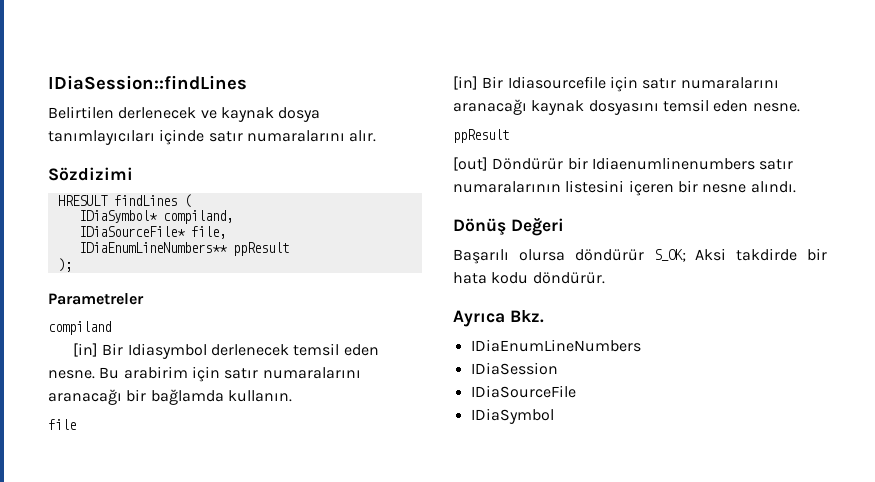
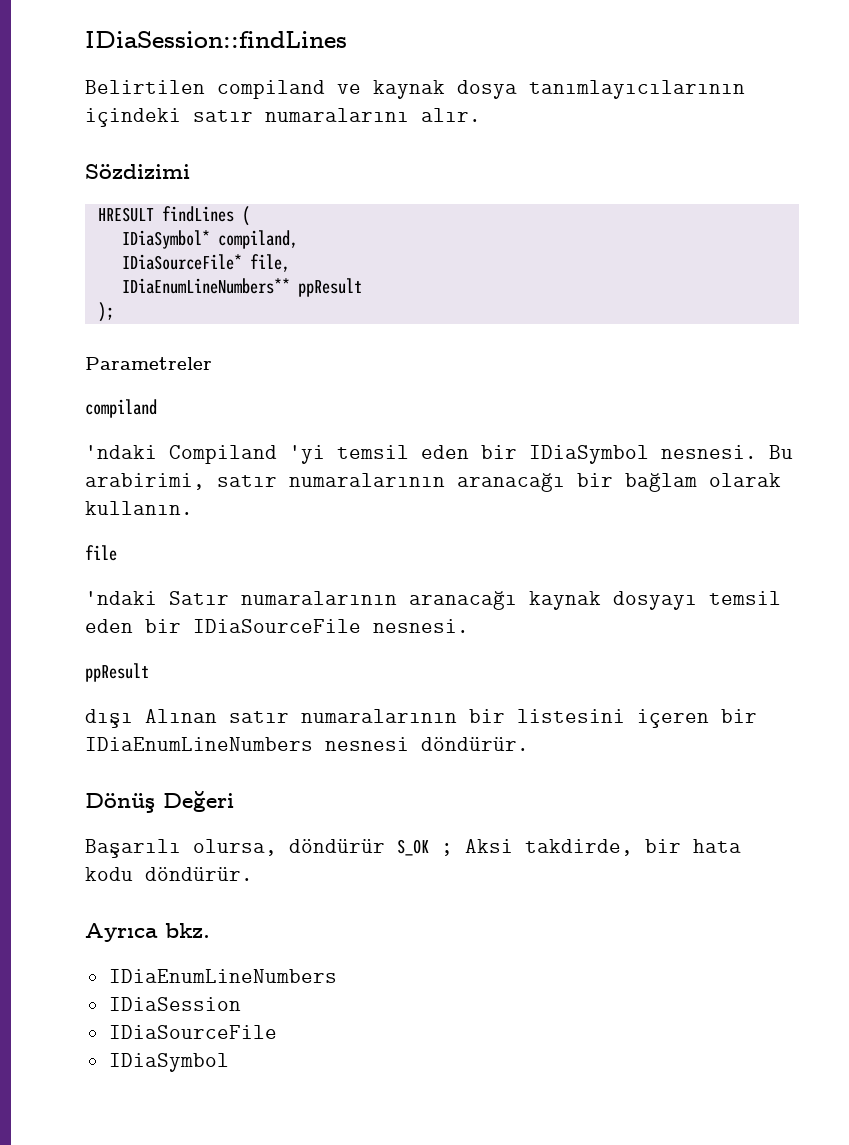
- Belirtilen derlenecek ve kaynak dosya tanımlayıcıları içinde satır numaralarını alır.
+ Belirtilen compiland ve kaynak dosya tanımlayıcılarının içindeki satır numaralarını alır.
- [in] Bir Idiasymbol derlenecek temsil eden nesne. Bu arabirim için satır numaralarını aranacağı bir bağlamda kullanın.
+ 'ndaki Compiland 'yi temsil eden bir IDiaSymbol nesnesi. Bu arabirimi, satır numaralarının aranacağı bir bağlam olarak kullanın.
  file
- [in] Bir Idiasourcefile için satır numaralarını aranacağı kaynak dosyasını temsil eden nesne.
+ 'ndaki Satır numaralarının aranacağı kaynak dosyayı temsil eden bir IDiaSourceFile nesnesi.
  ppResult
- [out] Döndürür bir Idiaenumlinenumbers satır numaralarının listesini içeren bir nesne alındı.
+ dışı Alınan satır numaralarının bir listesini içeren bir IDiaEnumLineNumbers nesnesi döndürür.
- Başarılı olursa döndürür S_OK; Aksi takdirde bir hata kodu döndürür.
+ Başarılı olursa, döndürür S_OK ; Aksi takdirde, bir hata kodu döndürür.
- Ayrıca Bkz.
+ Ayrıca bkz.

